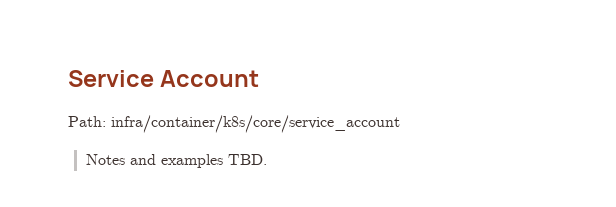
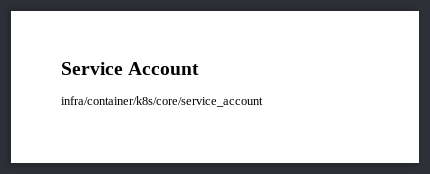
- Path: infra/container/k8s/core/service_account
+ infra/container/k8s/core/service_account
- Notes and examples TBD.

